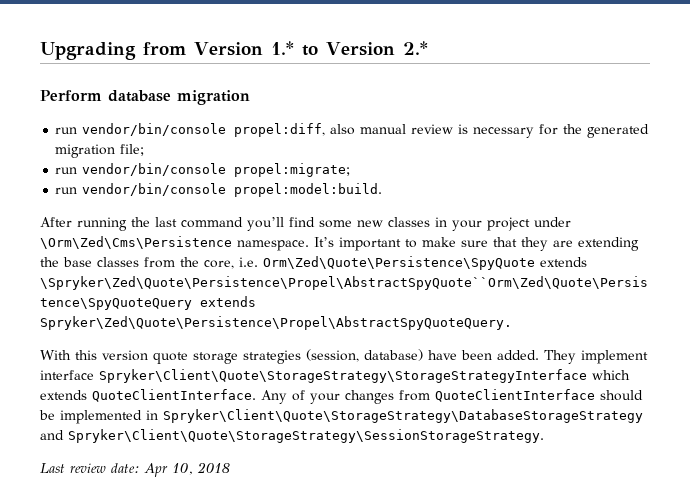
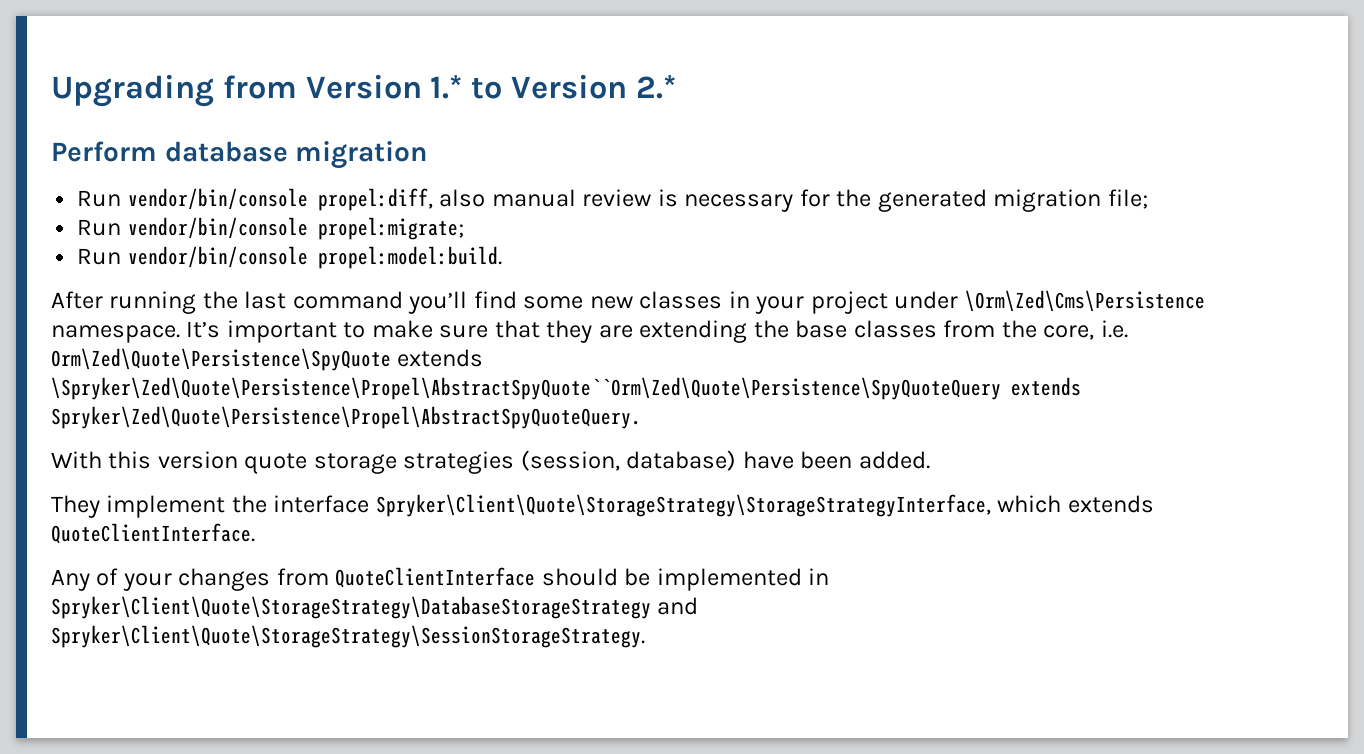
- run vendor/bin/console propel:diff, also manual review is necessary for the generated migration file;
+ Run vendor/bin/console propel:diff, also manual review is necessary for the generated migration file;
- run vendor/bin/console propel:migrate;
+ Run vendor/bin/console propel:migrate;
- run vendor/bin/console propel:model:build.
+ Run vendor/bin/console propel:model:build.
- With this version quote storage strategies (session, database) have been added. They implement interface Spryker\Client\Quote\StorageStrategy\StorageStrategyInterface which extends QuoteClientInterface. Any of your changes from QuoteClientInterface should be implemented in Spryker\Client\Quote\StorageStrategy\DatabaseStorageStrategy and Spryker\Client\Quote\StorageStrategy\SessionStorageStrategy.
+ With this version quote storage strategies (session, database) have been added.
+ They implement the interface Spryker\Client\Quote\StorageStrategy\StorageStrategyInterface, which extends QuoteClientInterface.
+ Any of your changes from QuoteClientInterface should be implemented in Spryker\Client\Quote\StorageStrategy\DatabaseStorageStrategy and Spryker\Client\Quote\StorageStrategy\SessionStorageStrategy.
- Last review date: Apr 10, 2018

